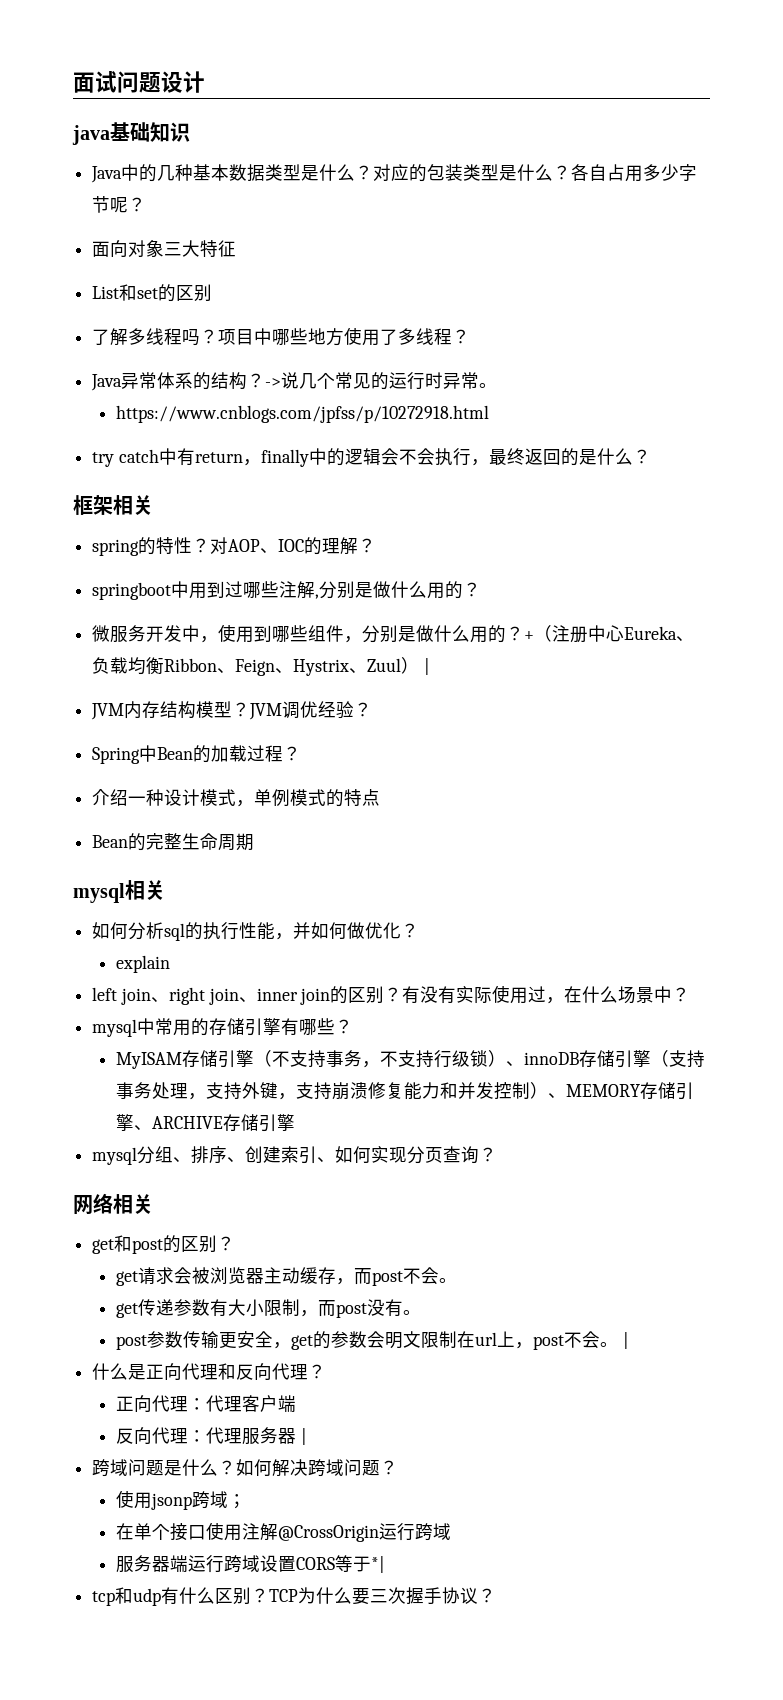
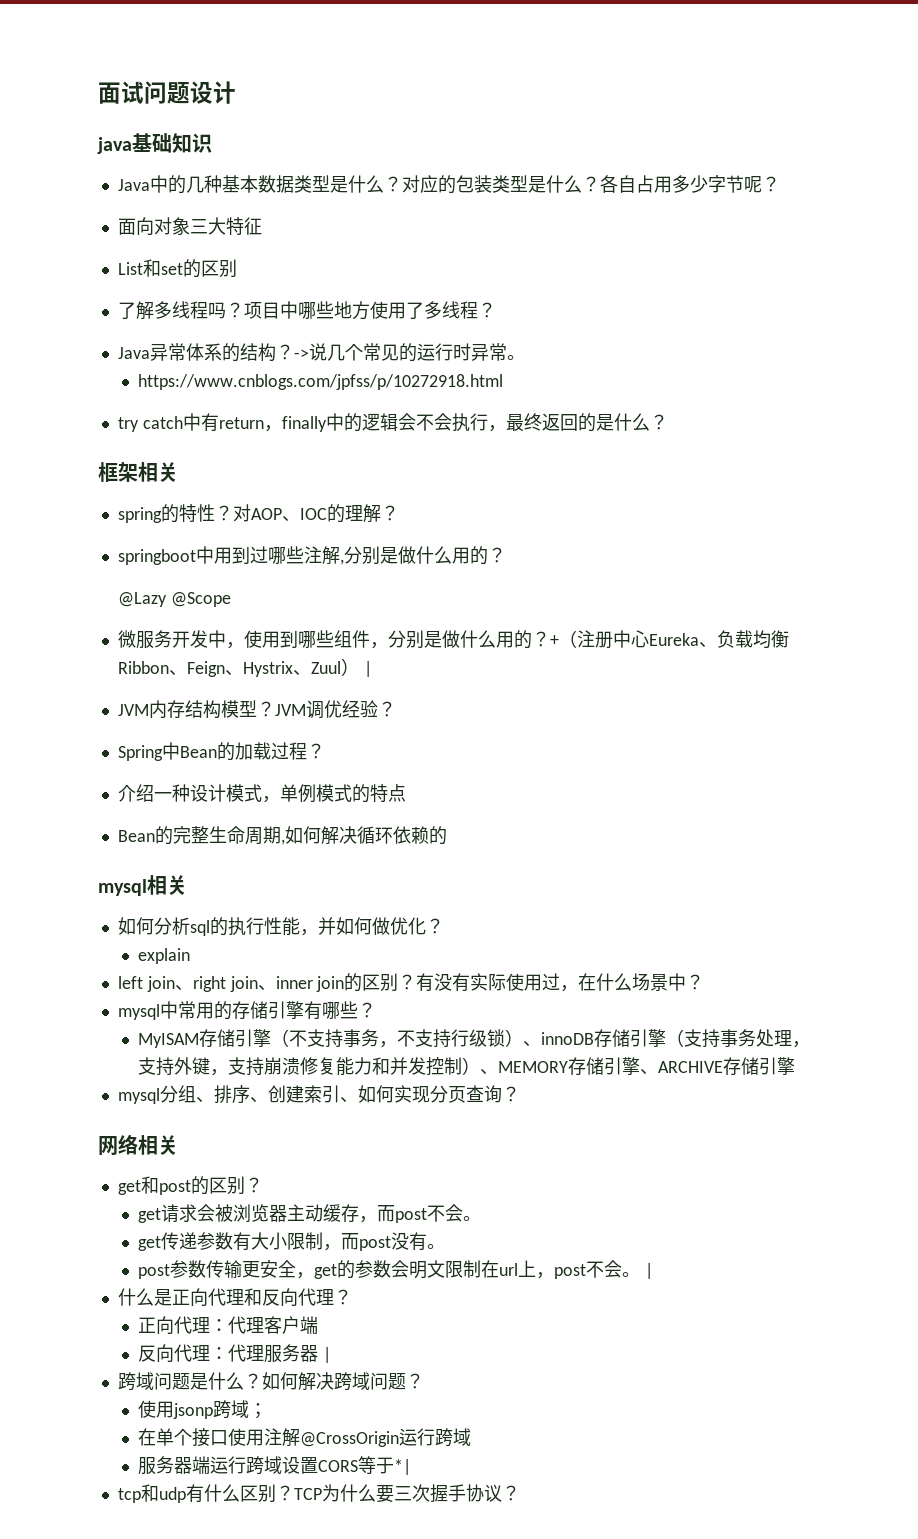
+ @Lazy @Scope
- Bean的完整生命周期
+ Bean的完整生命周期,如何解决循环依赖的

